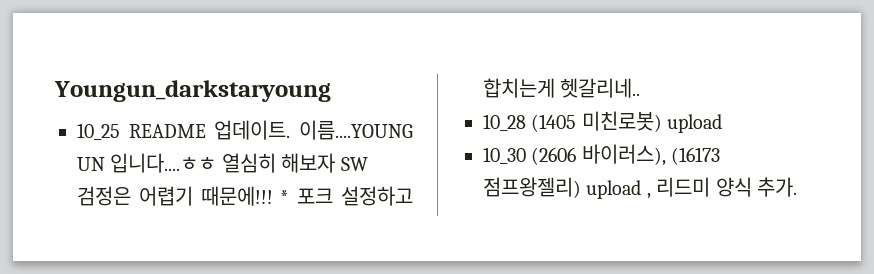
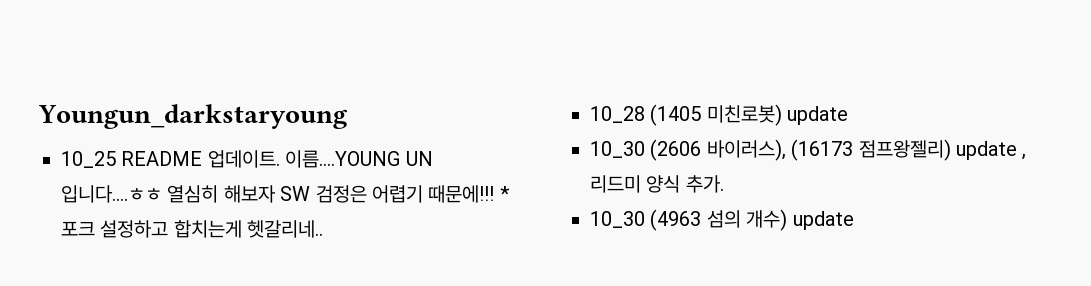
- 10_28 (1405 미친로봇) upload
+ 10_28 (1405 미친로봇) update
- 10_30 (2606 바이러스), (16173 점프왕젤리) upload , 리드미 양식 추가.
+ 10_30 (2606 바이러스), (16173 점프왕젤리) update , 리드미 양식 추가.
+ 10_30 (4963 섬의 개수) update

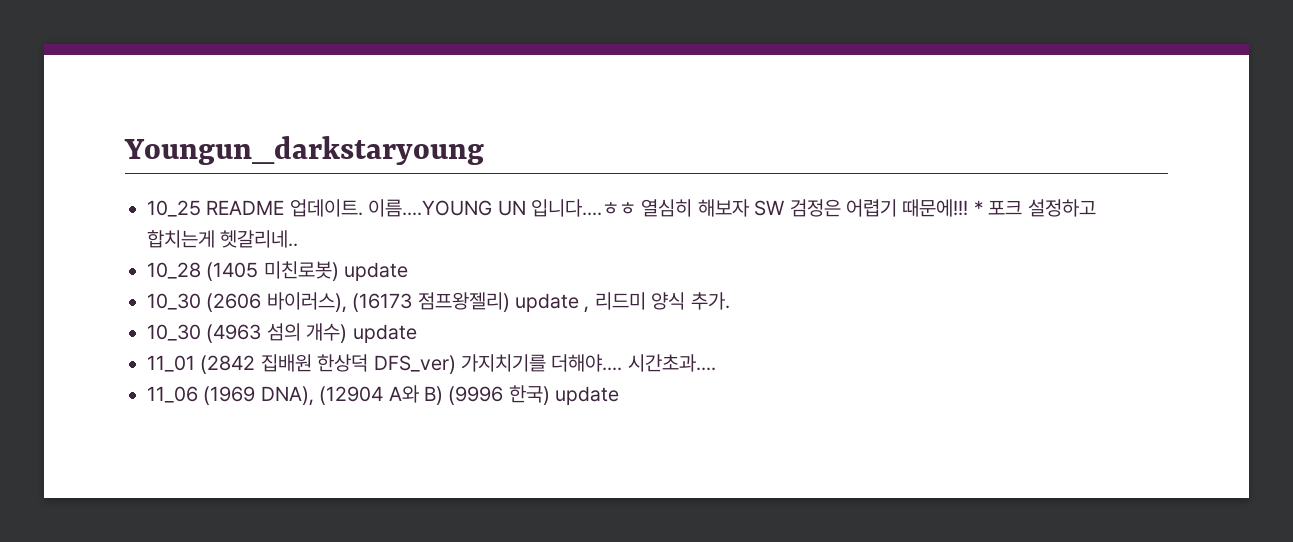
+ 11_01 (2842 집배원 한상덕 DFS_ver) 가지치기를 더해야.... 시간초과....
+ 11_06 (1969 DNA), (12904 A와 B) (9996 한국) update

